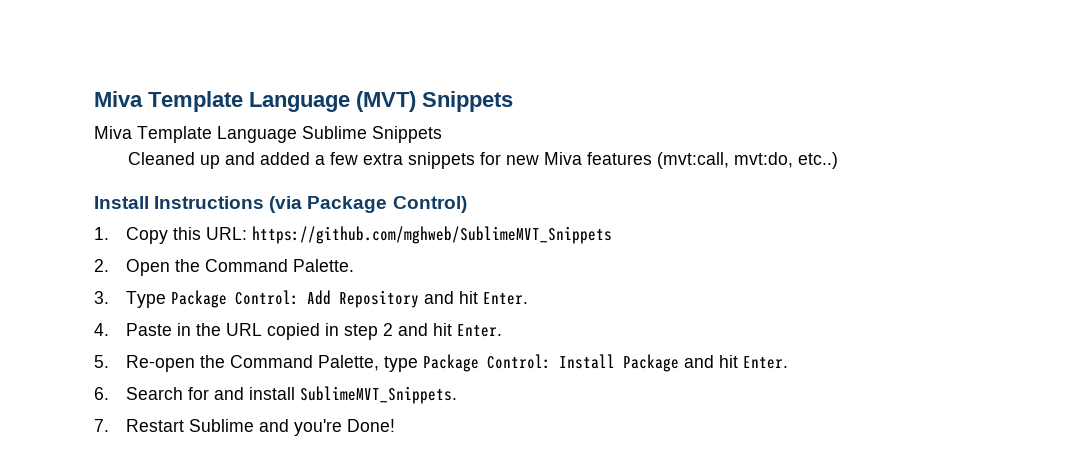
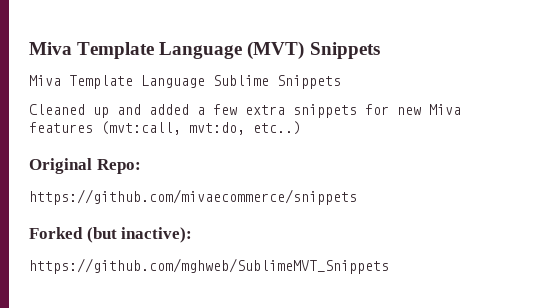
- Install Instructions (via Package Control)
- 1. Copy this URL: https://github.com/mghweb/SublimeMVT_Snippets
- 2. Open the Command Palette.
- 3. Type Package Control: Add Repository and hit Enter.
- 4. Paste in the URL copied in step 2 and hit Enter.
- 5. Re-open the Command Palette, type Package Control: Install Package and hit Enter.
- 6. Search for and install SublimeMVT_Snippets.
- 7. Restart Sublime and you're Done!
+ Original Repo:
+ https://github.com/mivaecommerce/snippets
+ Forked (but inactive):
+ https://github.com/mghweb/SublimeMVT_Snippets

